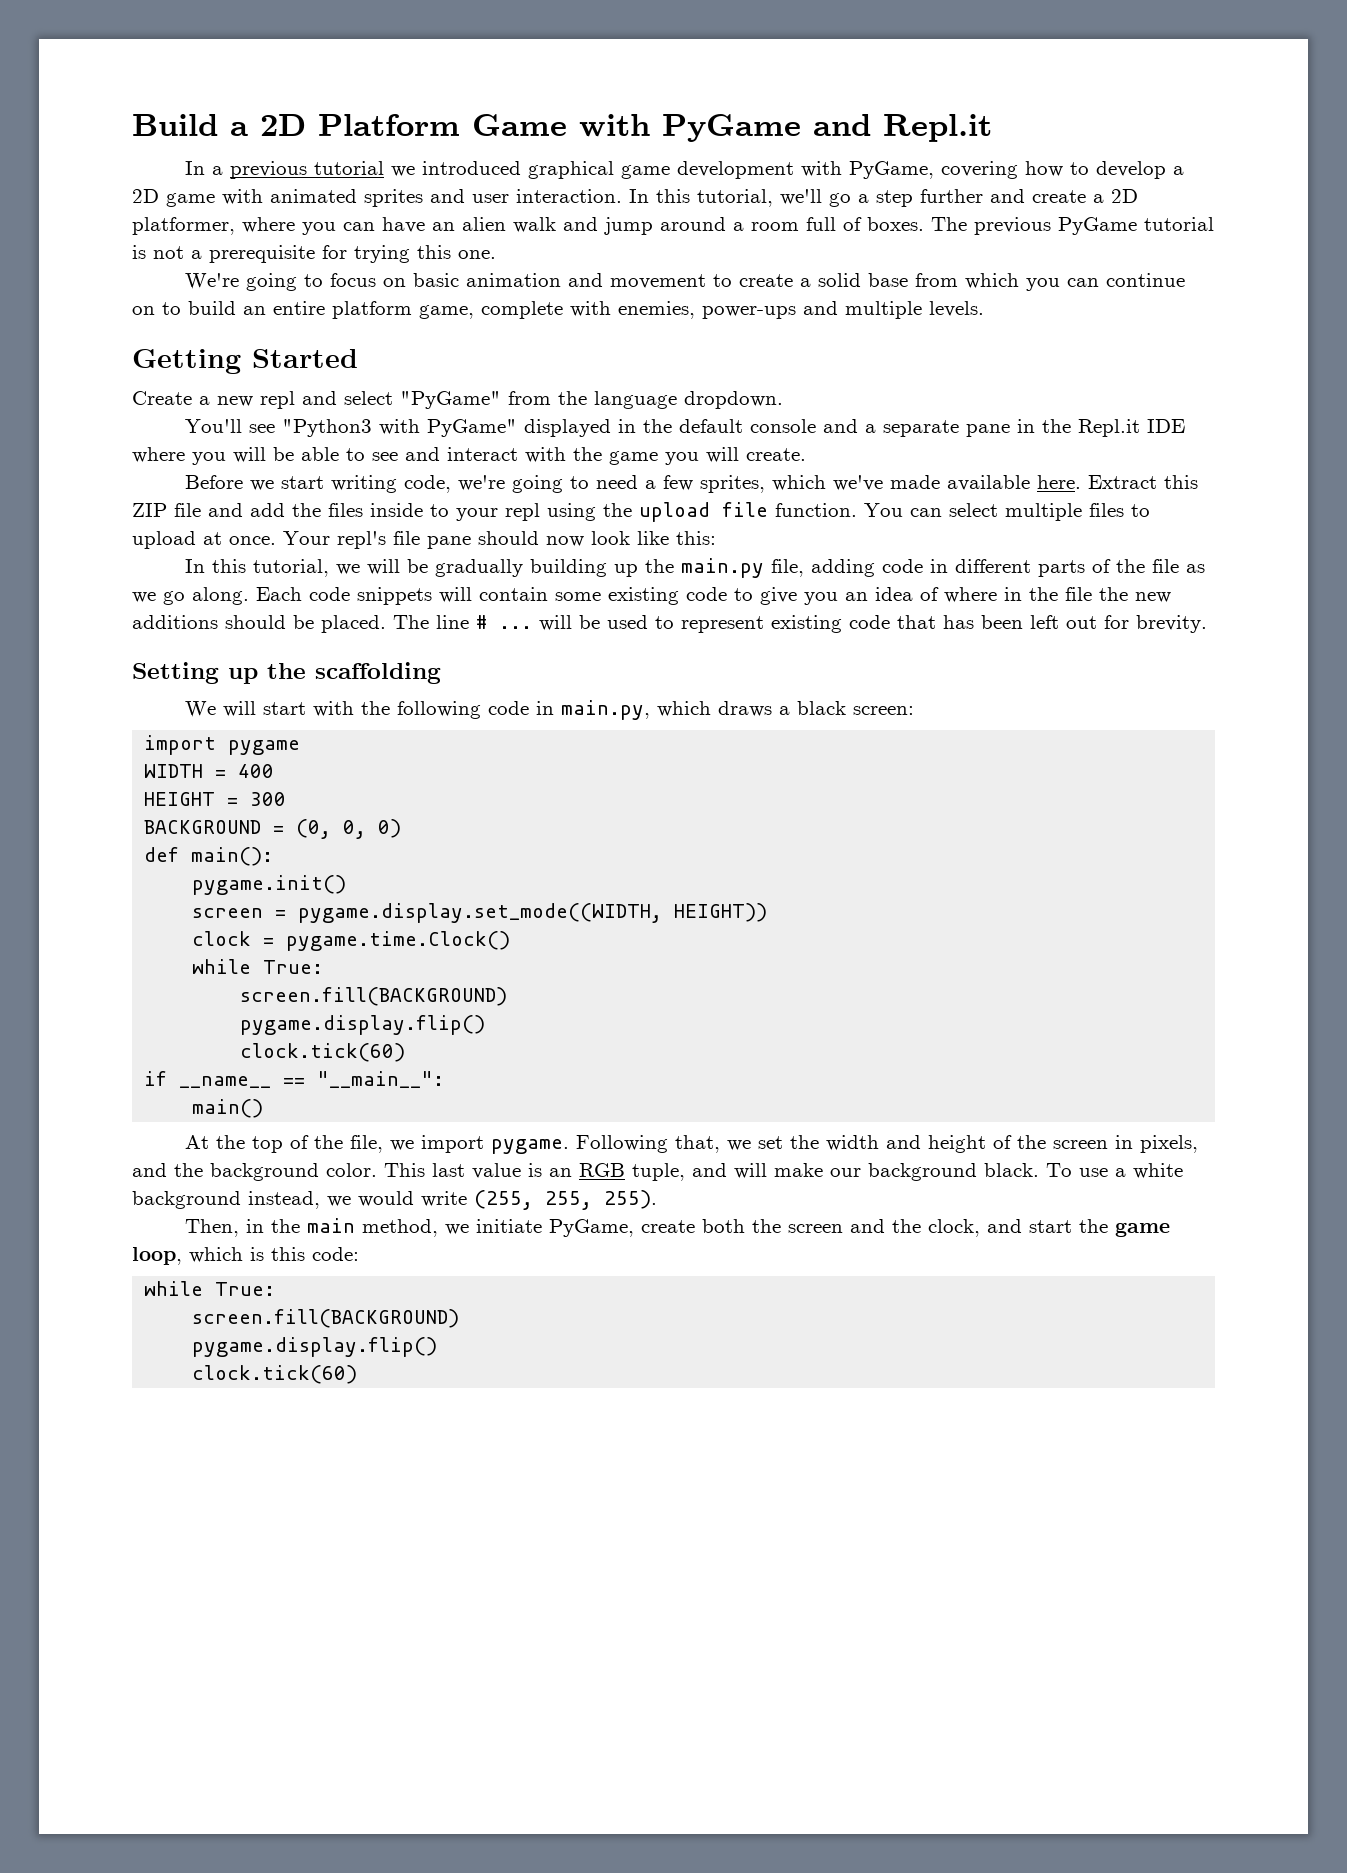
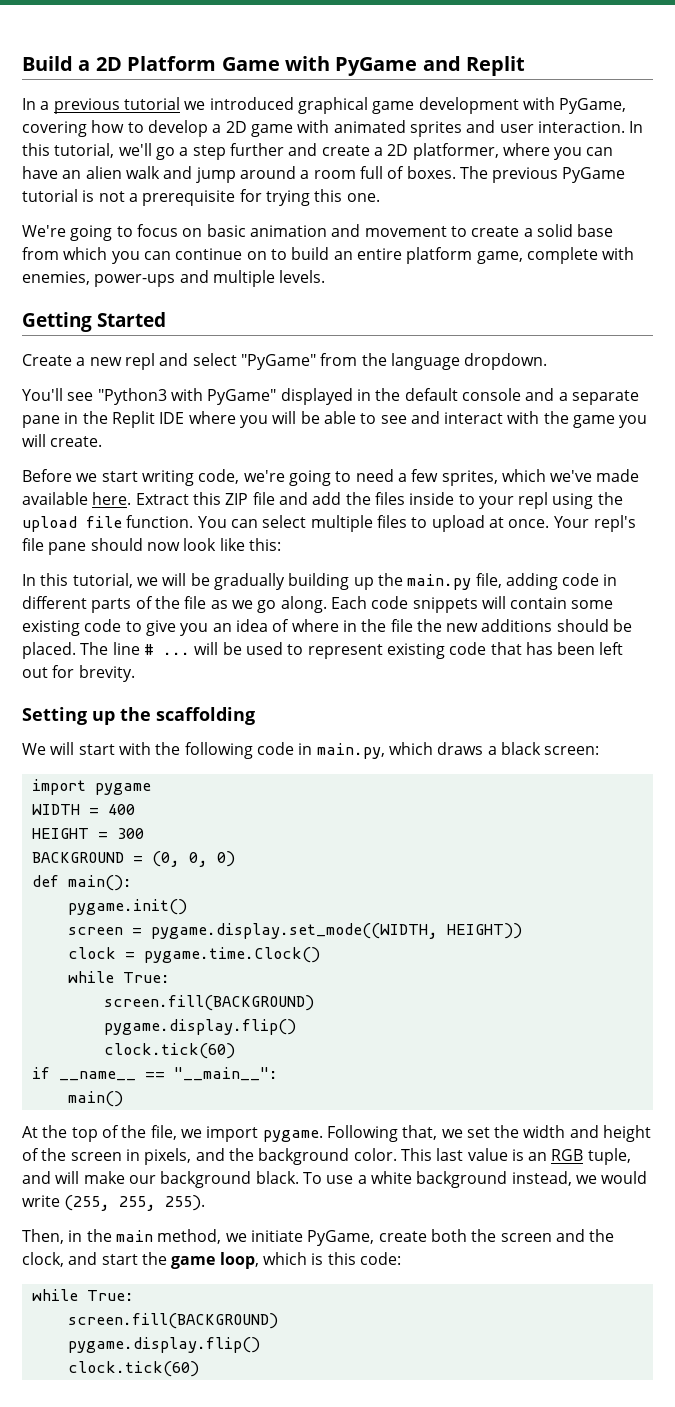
- Build a 2D Platform Game with PyGame and Repl.it
+ Build a 2D Platform Game with PyGame and Replit
- You'll see "Python3 with PyGame" displayed in the default console and a separate pane in the Repl.it IDE where you will be able to see and interact with the game you will create.
+ You'll see "Python3 with PyGame" displayed in the default console and a separate pane in the Replit IDE where you will be able to see and interact with the game you will create.

